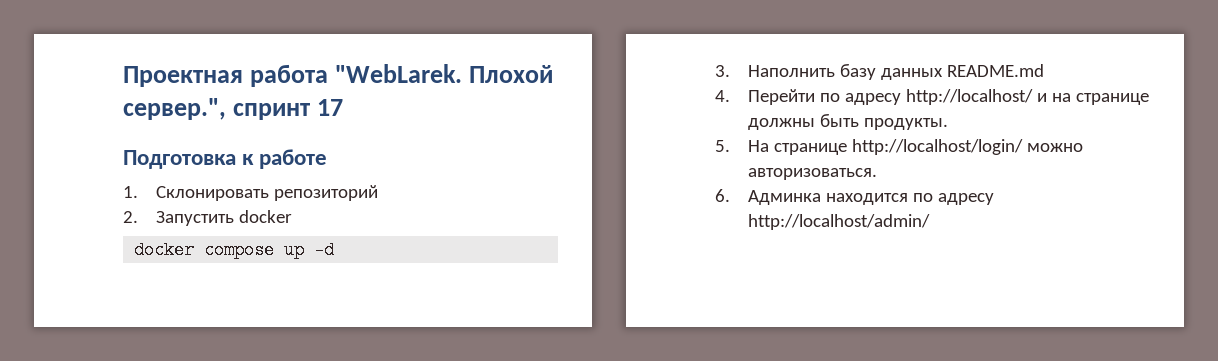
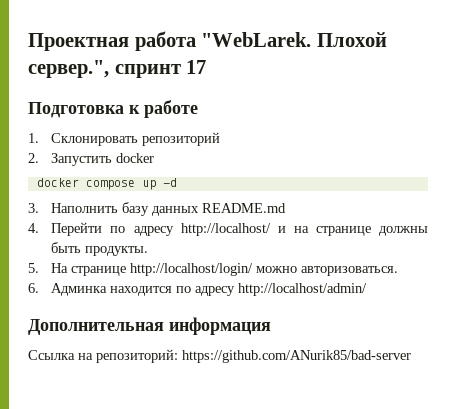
+ Дополнительная информация
+ Ссылка на репозиторий: https://github.com/ANurik85/bad-server

